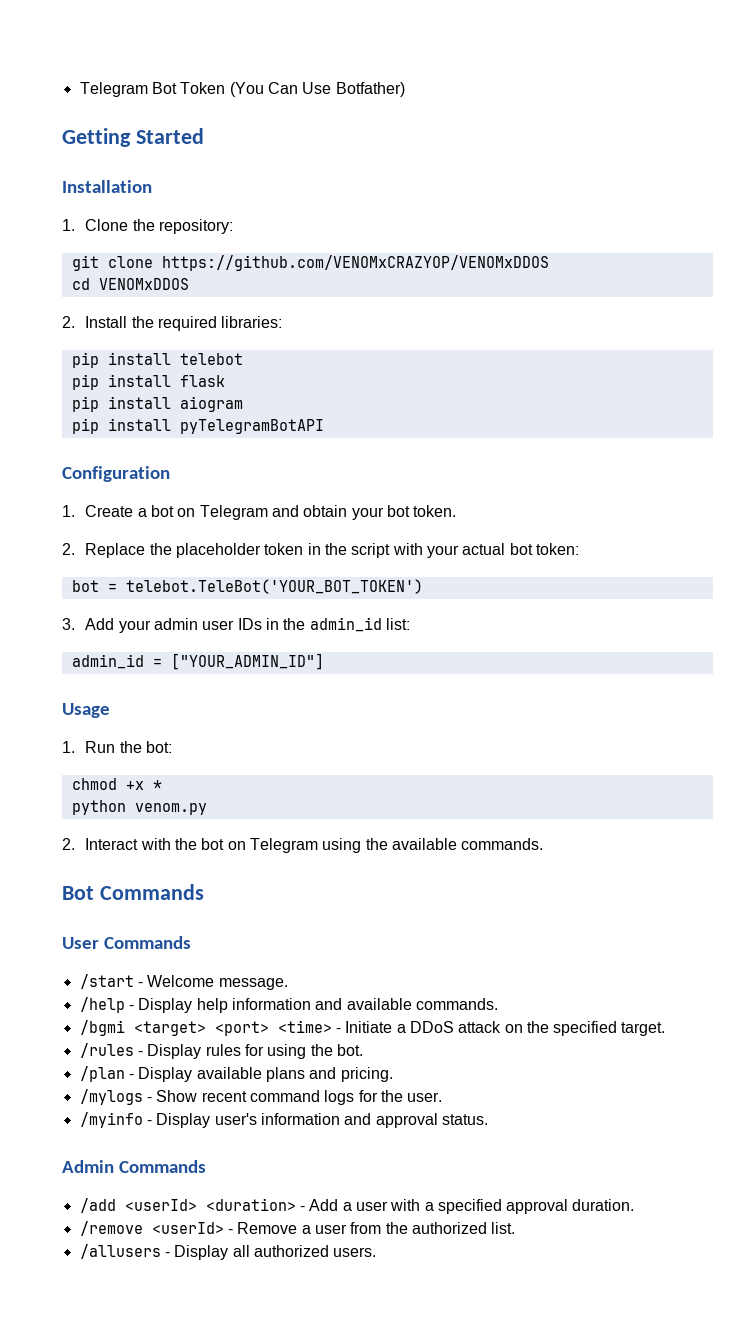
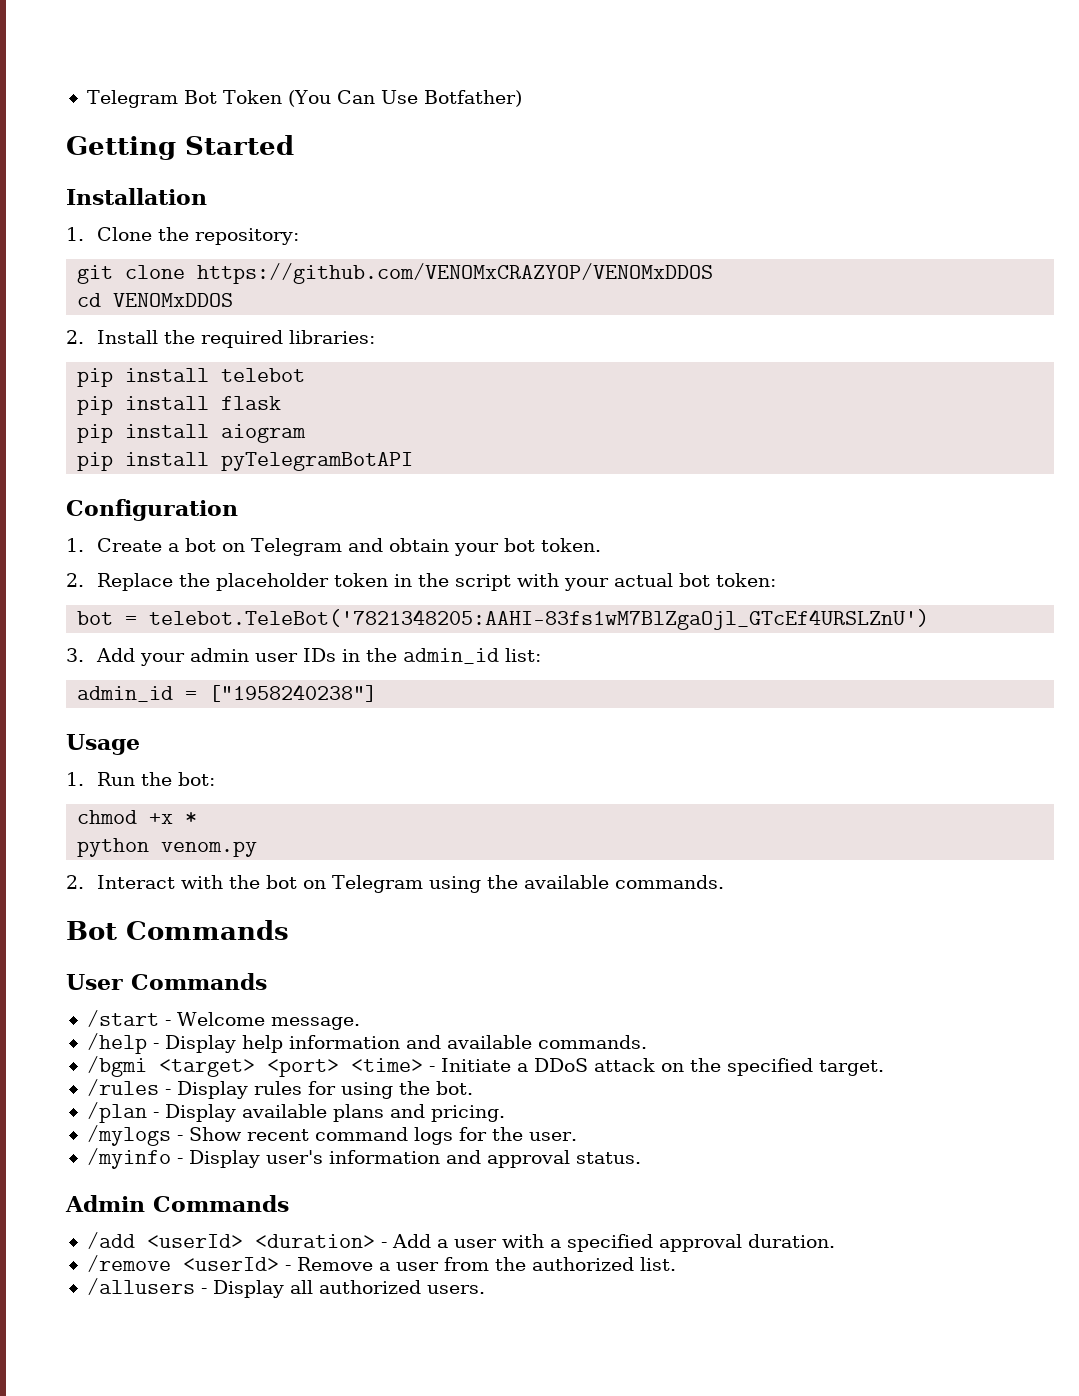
- bot = telebot.TeleBot('YOUR_BOT_TOKEN')
+ bot = telebot.TeleBot('7821348205:AAHI-83fs1wM7BlZgaOjl_GTcEf4URSLZnU')
- admin_id = ["YOUR_ADMIN_ID"]
+ admin_id = ["1958240238"]

